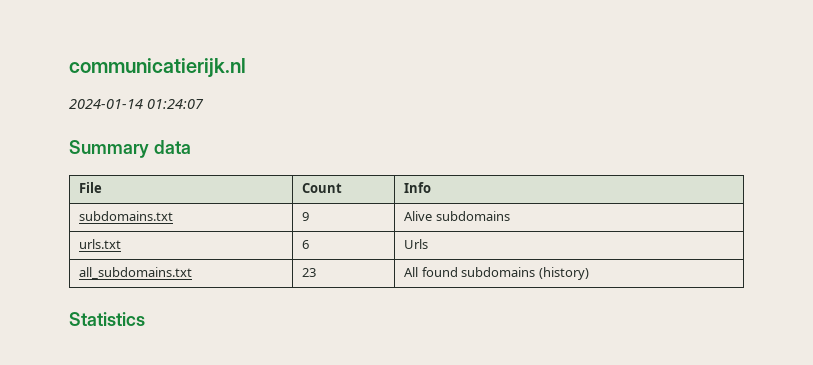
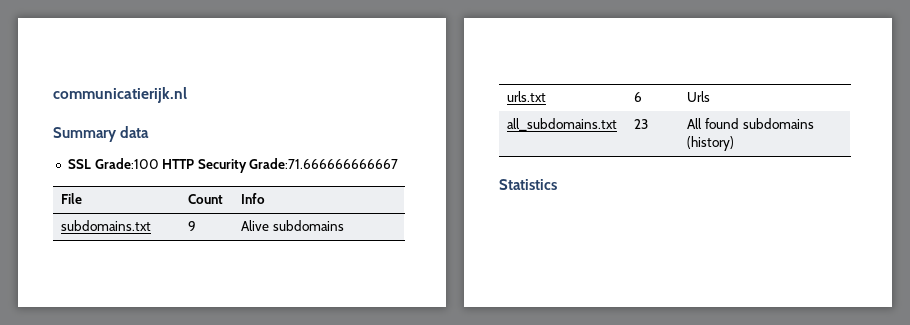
- 2024-01-14 01:24:07
+ SSL Grade:100 HTTP Security Grade:71.666666666667

